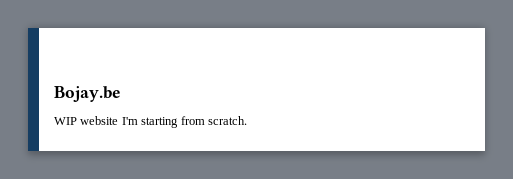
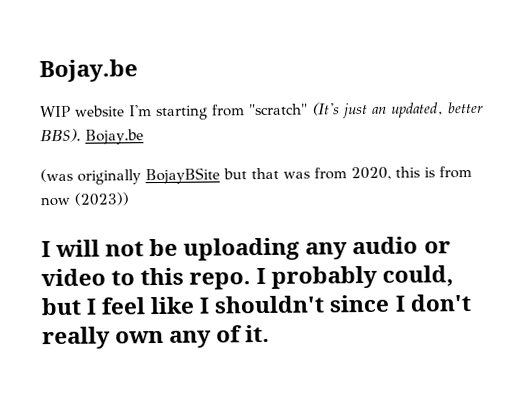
- WIP website I'm starting from scratch.
+ WIP website I'm starting from "scratch" (It's just an updated, better BBS). Bojay.be
+ (was originally BojayBSite but that was from 2020, this is from now (2023))
+ I will not be uploading any audio or video to this repo. I probably could, but I feel like I shouldn't since I don't really own any of it.

